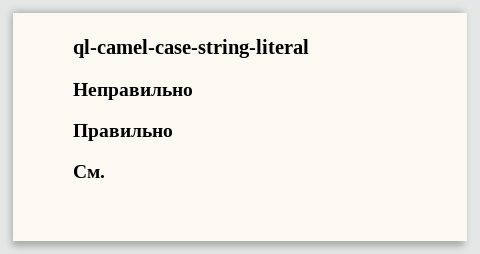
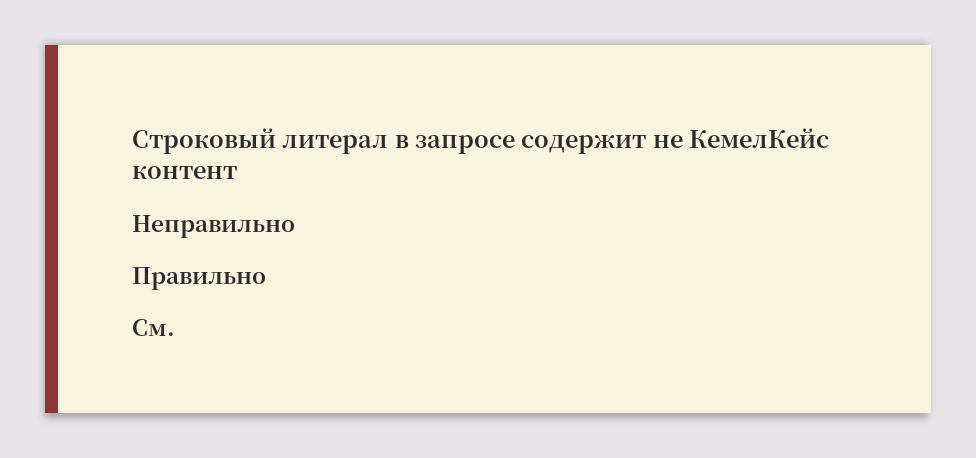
- ql-camel-case-string-literal
+ Строковый литерал в запросе содержит не КемелКейс контент

